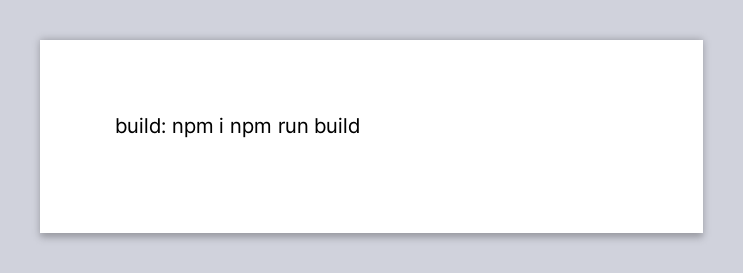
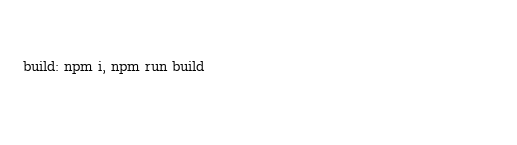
- build: npm i npm run build
+ build: npm i, npm run build

